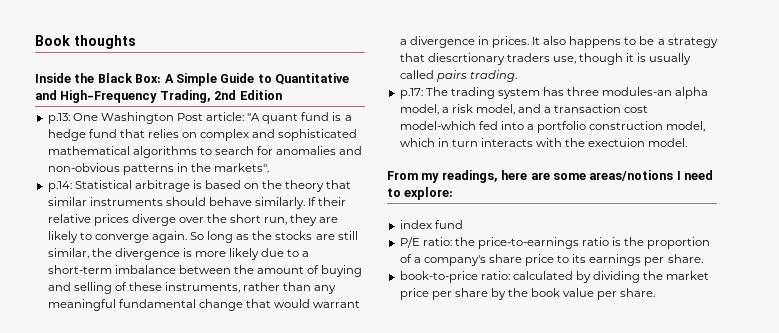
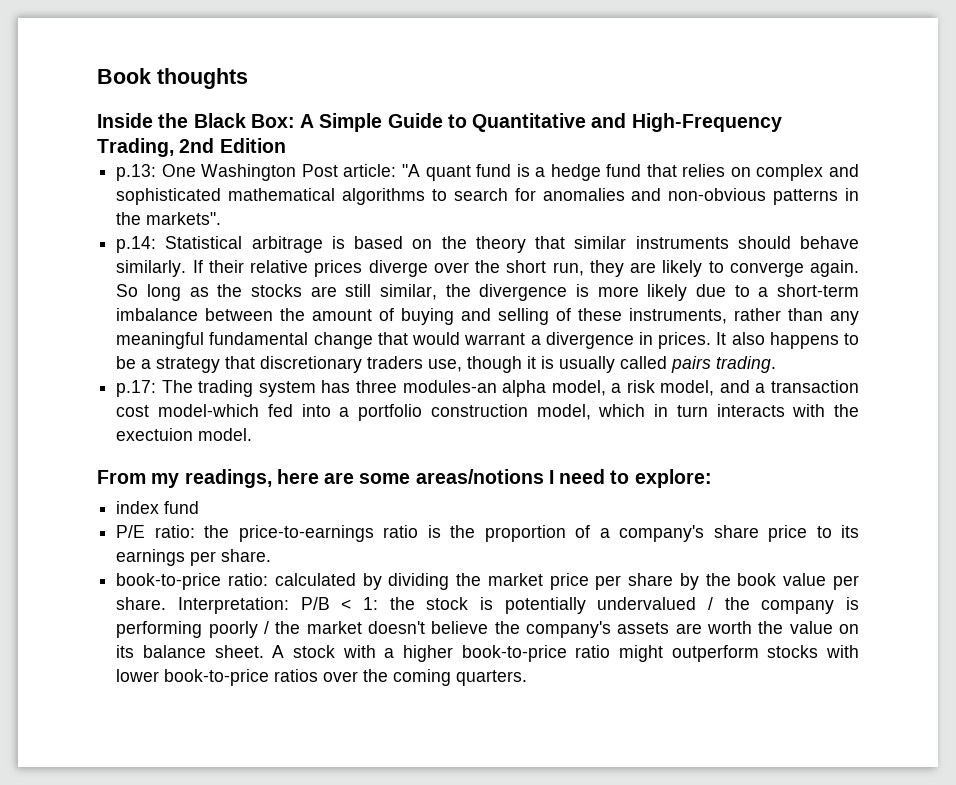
- It also happens to be a strategy that diescrtionary traders use, though it is usually called pairs trading.
+ It also happens to be a strategy that discretionary traders use, though it is usually called pairs trading.
+ Interpretation: P/B < 1: the stock is potentially undervalued / the company is performing poorly / the market doesn't believe the company's assets are worth the value on its balance sheet. A stock with a higher book-to-price ratio might outperform stocks with lower book-to-price ratios over the coming quarters.

